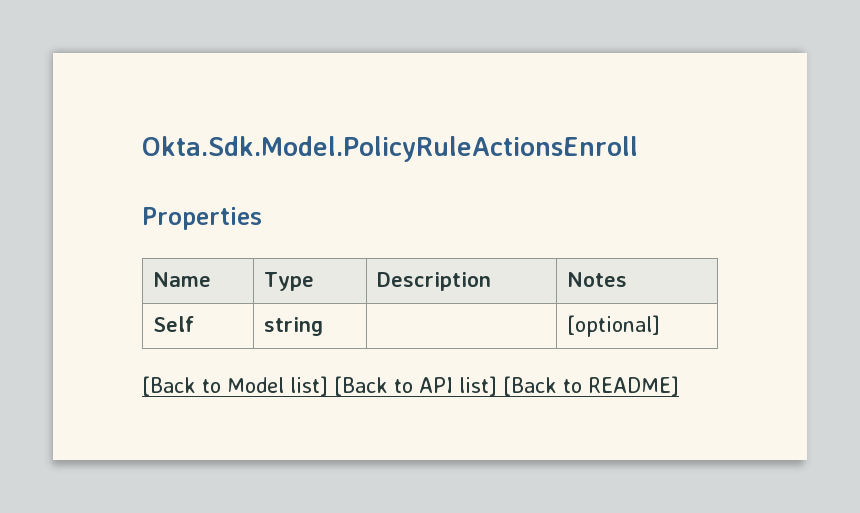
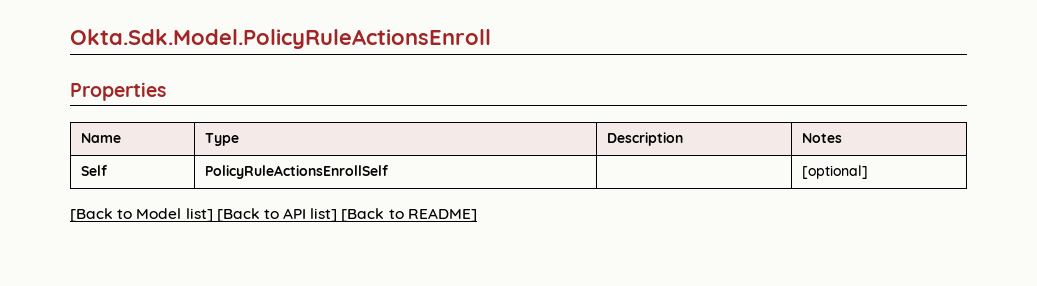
- Self | string | | [optional]
+ Self | PolicyRuleActionsEnrollSelf | | [optional]

